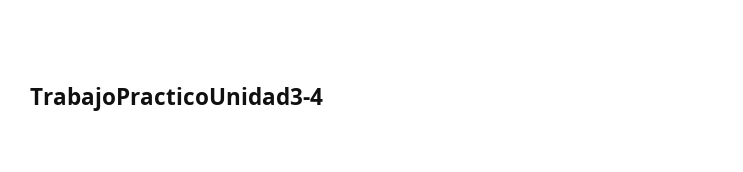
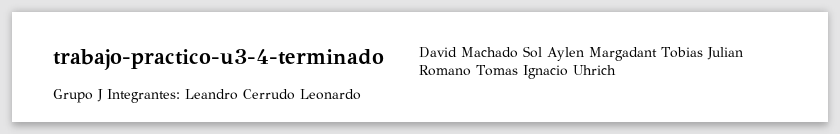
- TrabajoPracticoUnidad3-4
+ trabajo-practico-u3-4-terminado
+ Grupo J Integrantes: Leandro Cerrudo Leonardo David Machado Sol Aylen Margadant Tobias Julian Romano Tomas Ignacio Uhrich

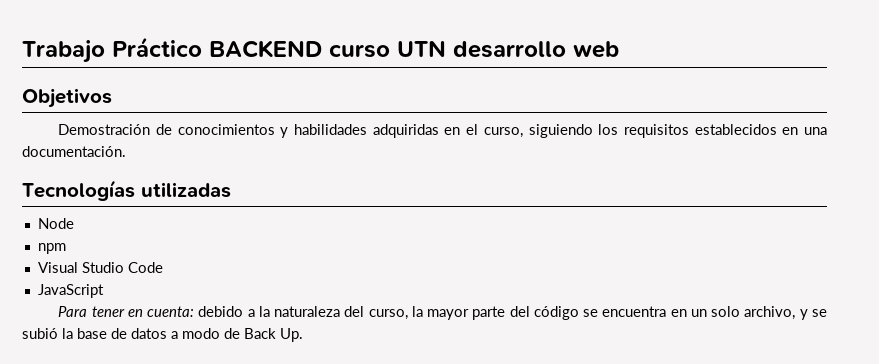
- trabajo-practico-u3-4-terminado
- Grupo J Integrantes: Leandro Cerrudo Leonardo David Machado Sol Aylen Margadant Tobias Julian Romano Tomas Ignacio Uhrich
+ Trabajo Práctico BACKEND curso UTN desarrollo web
+ Objetivos
+ Demostración de conocimientos y habilidades adquiridas en el curso, siguiendo los requisitos establecidos en una documentación.
+ Tecnologías utilizadas
+ Node
+ npm
+ Visual Studio Code
+ JavaScript
+ Para tener en cuenta: debido a la naturaleza del curso, la mayor parte del código se encuentra en un solo archivo, y se subió la base de datos a modo de Back Up.

